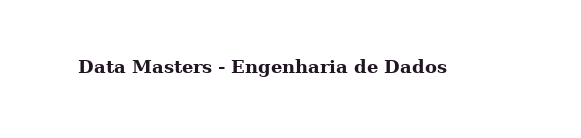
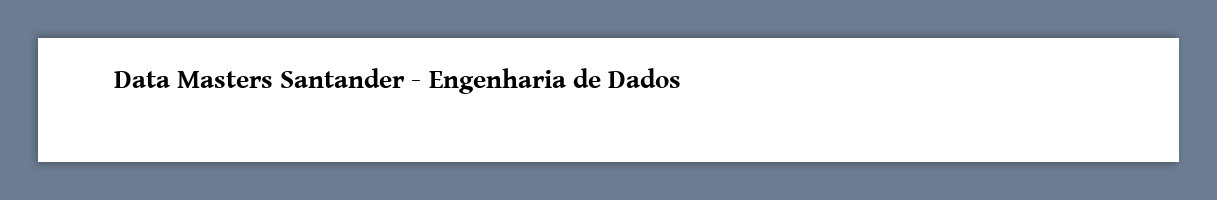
- Data Masters - Engenharia de Dados
+ Data Masters Santander - Engenharia de Dados

